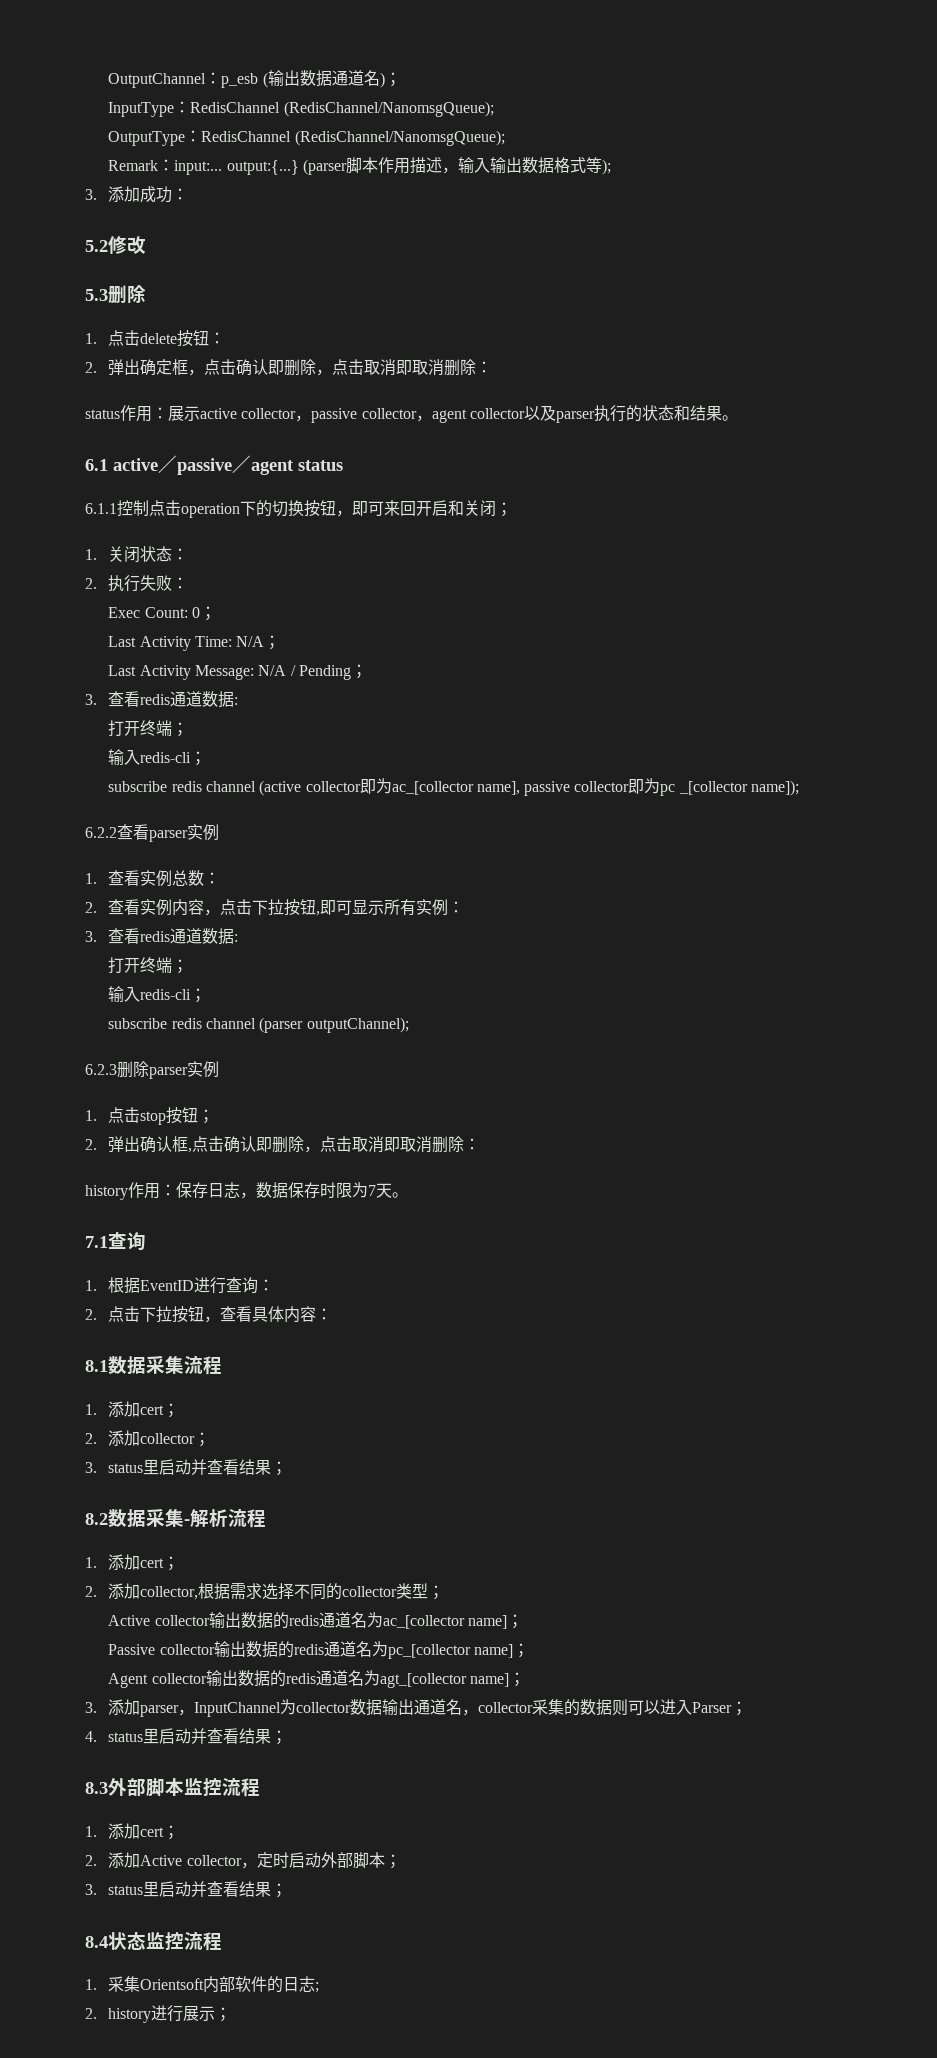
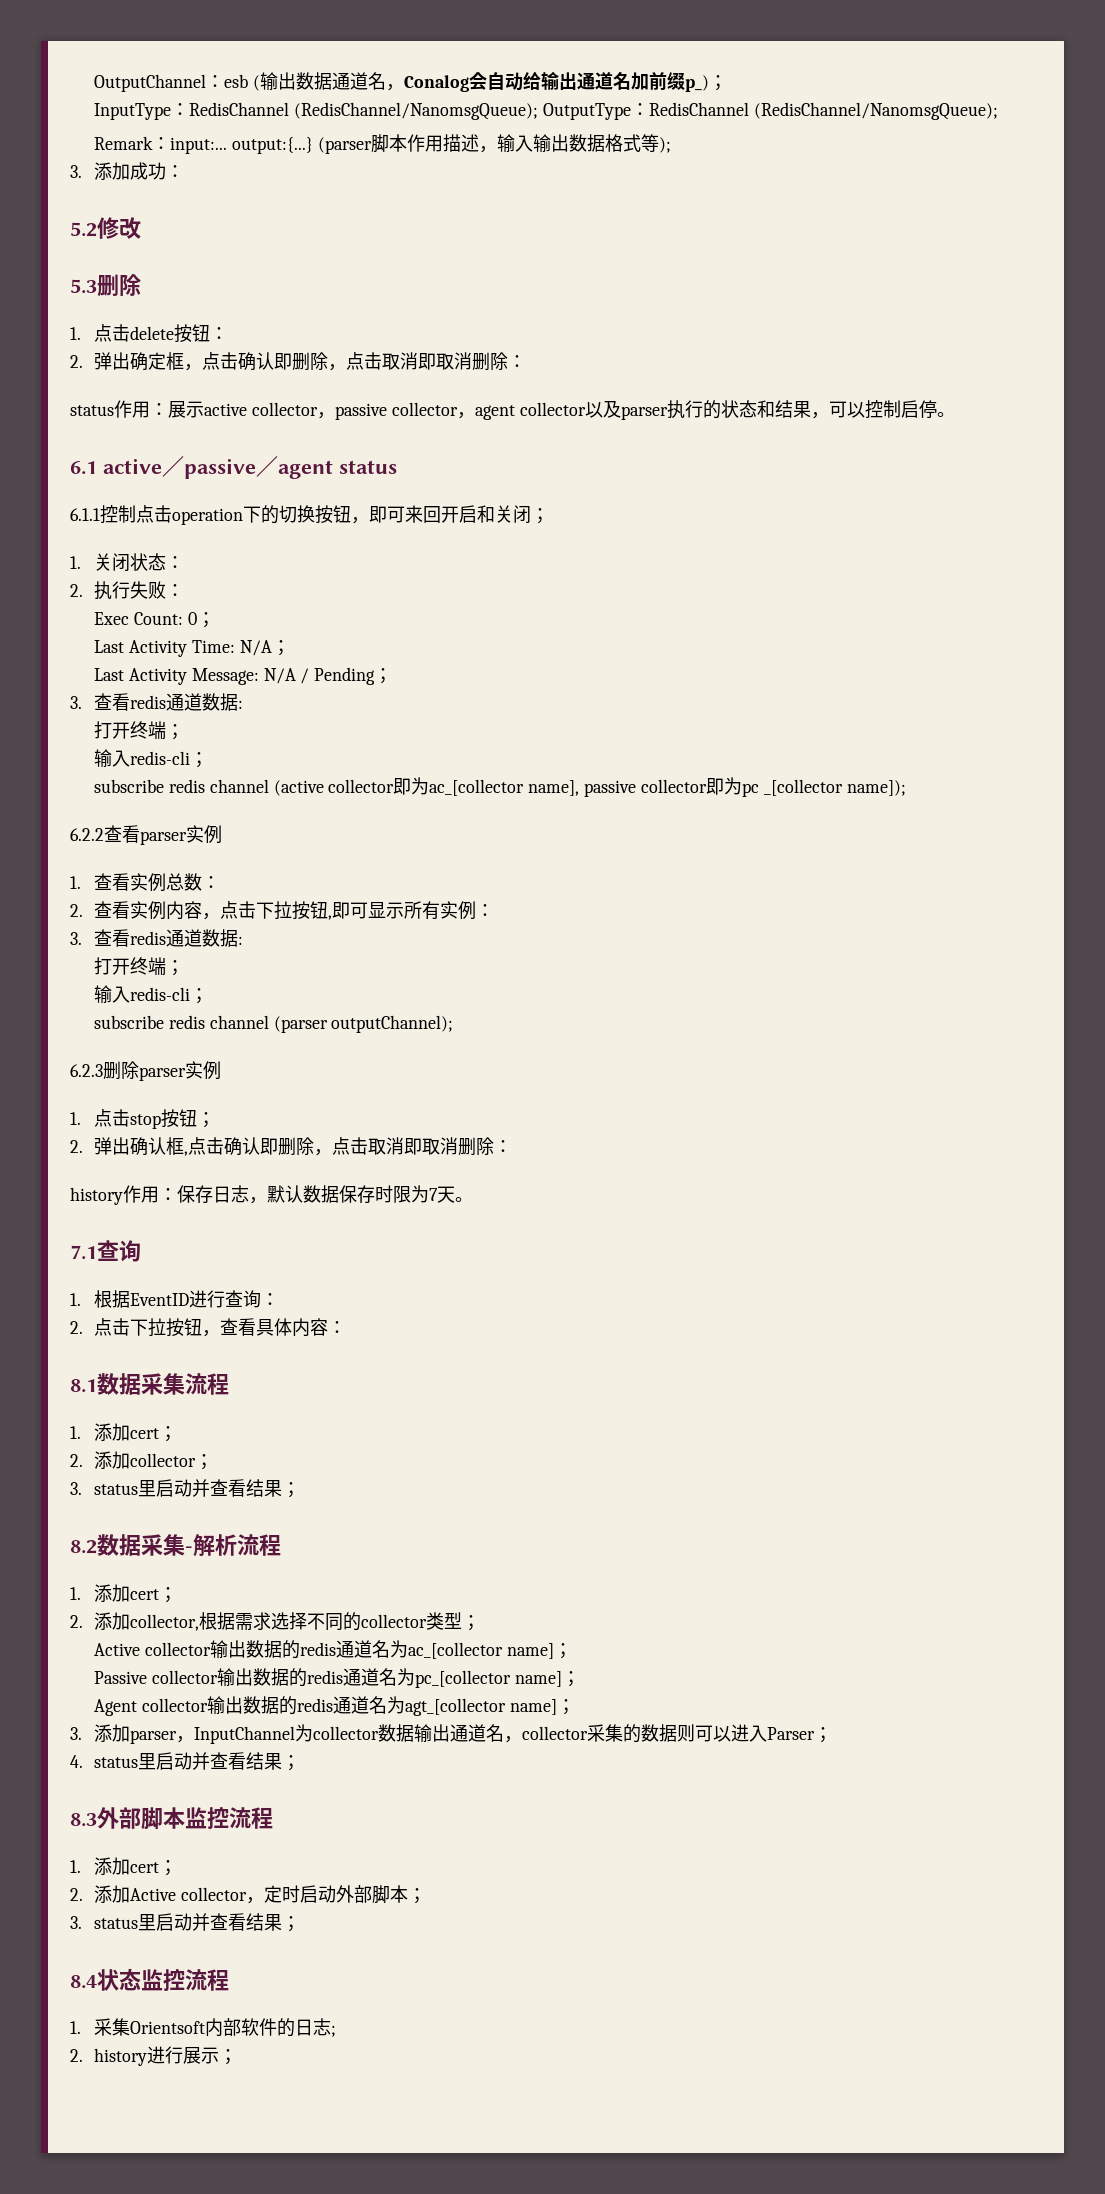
- OutputChannel：p_esb (输出数据通道名)；
+ OutputChannel：esb (输出数据通道名，Conalog会自动给输出通道名加前缀p_)；
- InputType：RedisChannel (RedisChannel/NanomsgQueue);
- OutputType：RedisChannel (RedisChannel/NanomsgQueue);
+ InputType：RedisChannel (RedisChannel/NanomsgQueue); OutputType：RedisChannel (RedisChannel/NanomsgQueue);
- status作用：展示active collector，passive collector，agent collector以及parser执行的状态和结果。
+ status作用：展示active collector，passive collector，agent collector以及parser执行的状态和结果，可以控制启停。
- history作用：保存日志，数据保存时限为7天。
+ history作用：保存日志，默认数据保存时限为7天。

